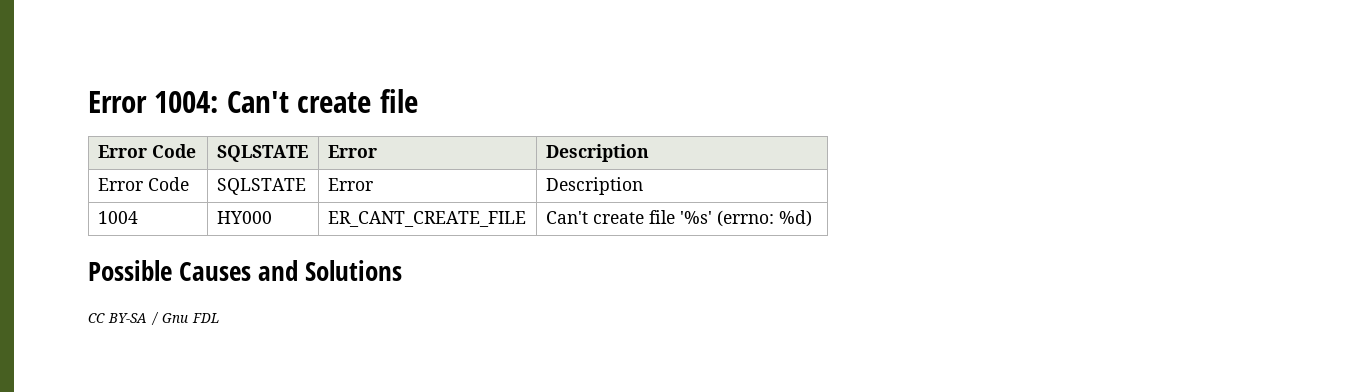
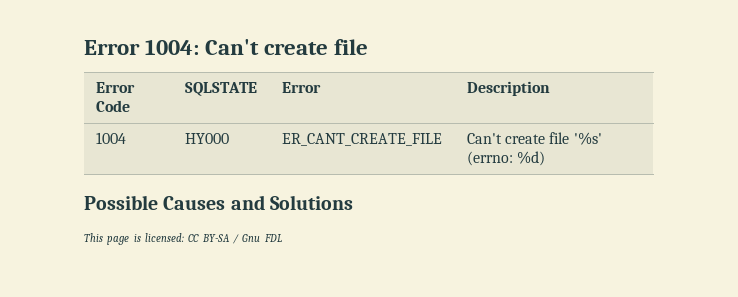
  Error 1004: Can't create file
- Error Code | SQLSTATE | Error | Description
- CC BY-SA / Gnu FDL
+ This page is licensed: CC BY-SA / Gnu FDL

